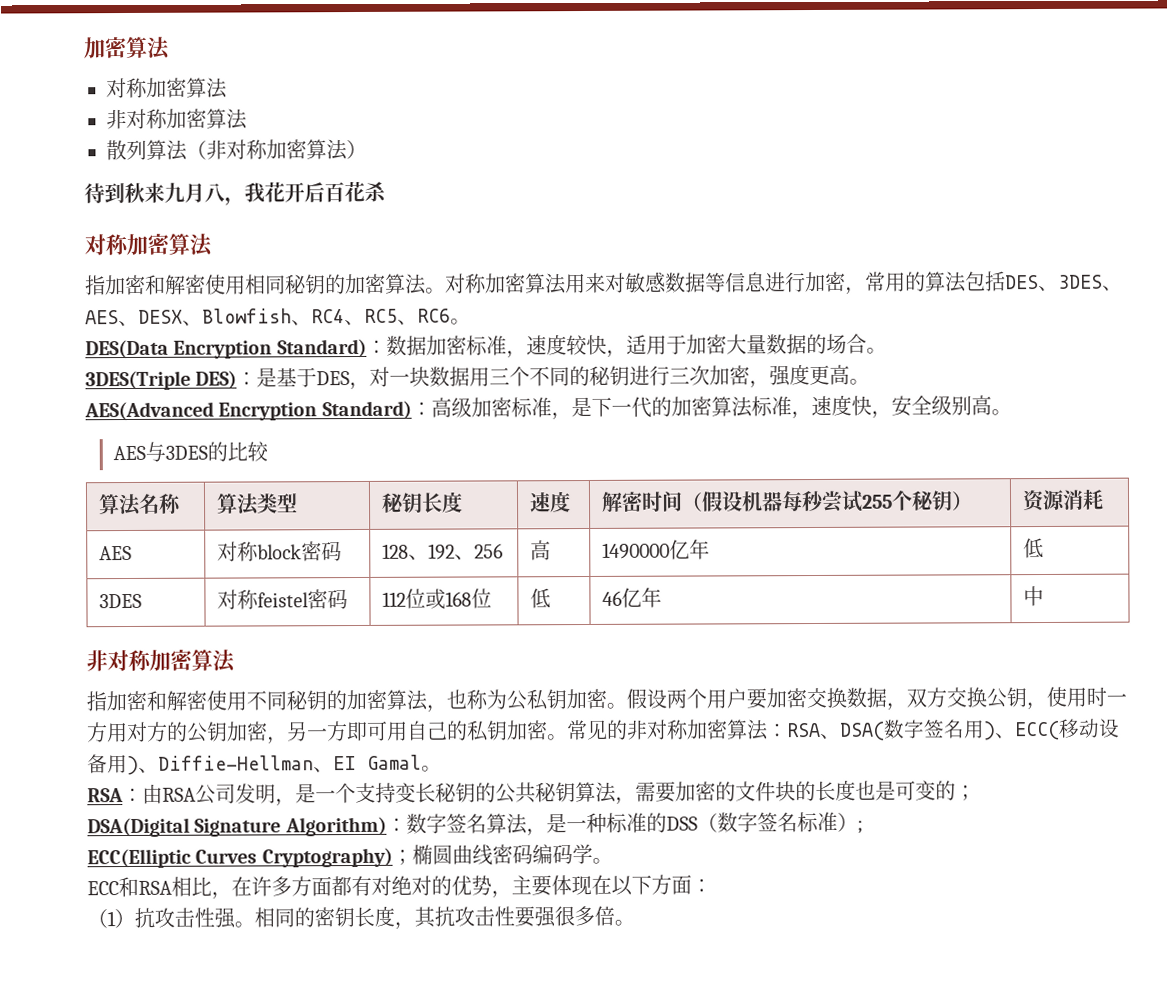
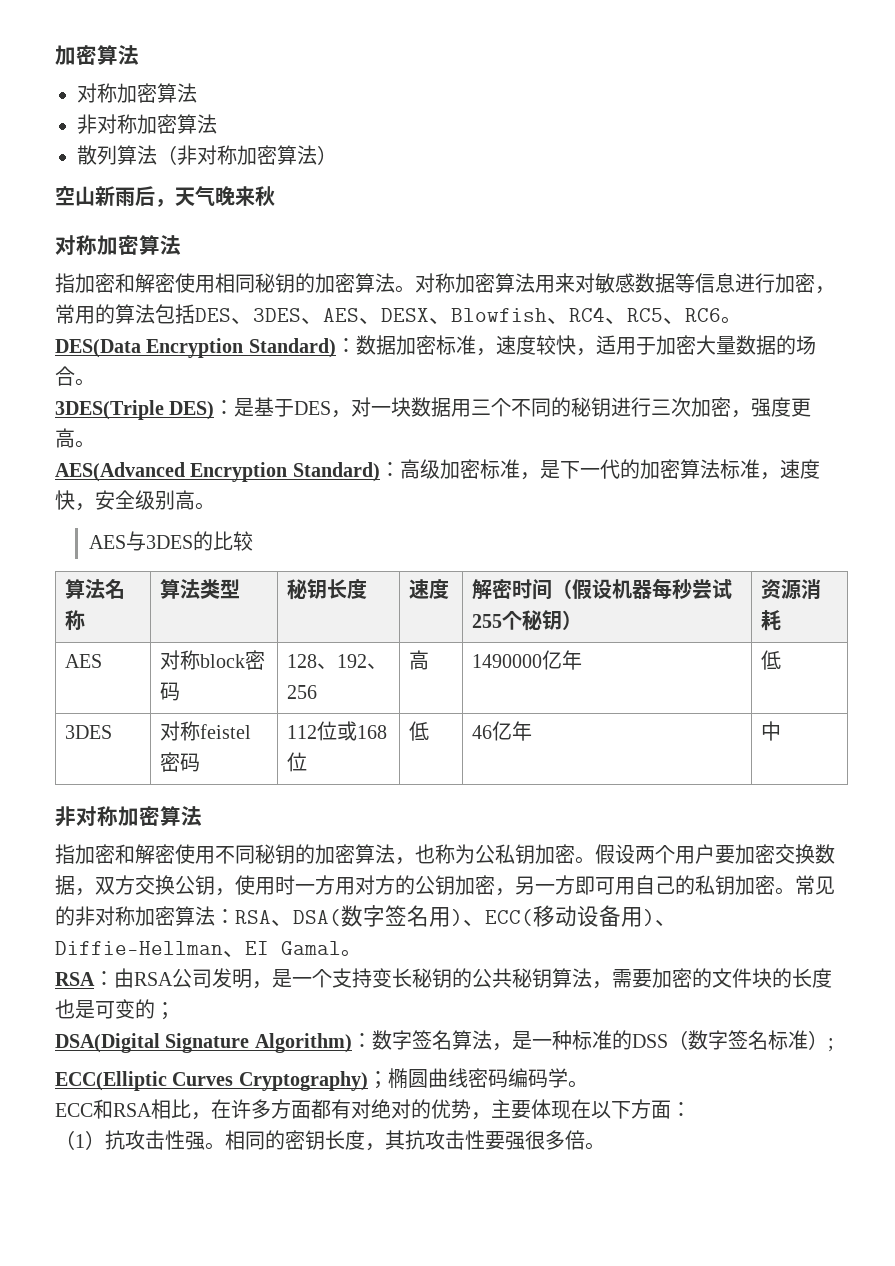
- 待到秋来九月八，我花开后百花杀
+ 空山新雨后，天气晚来秋

